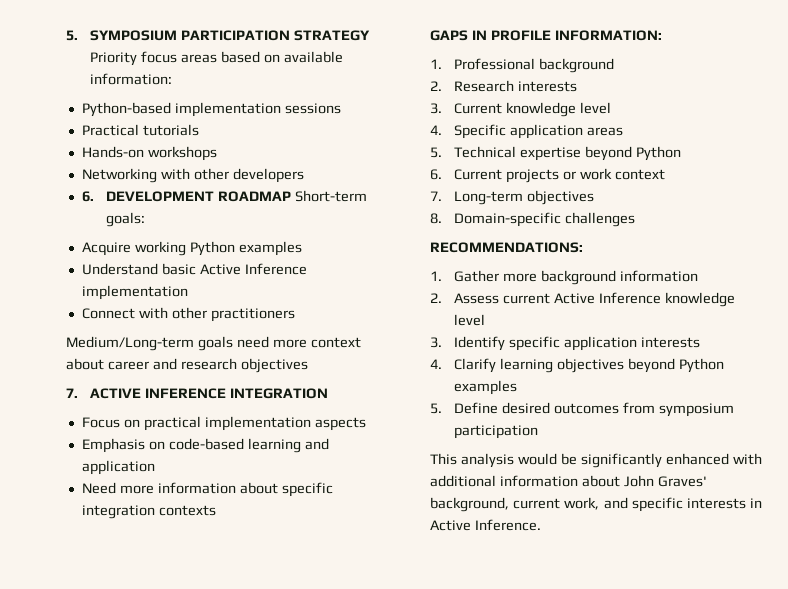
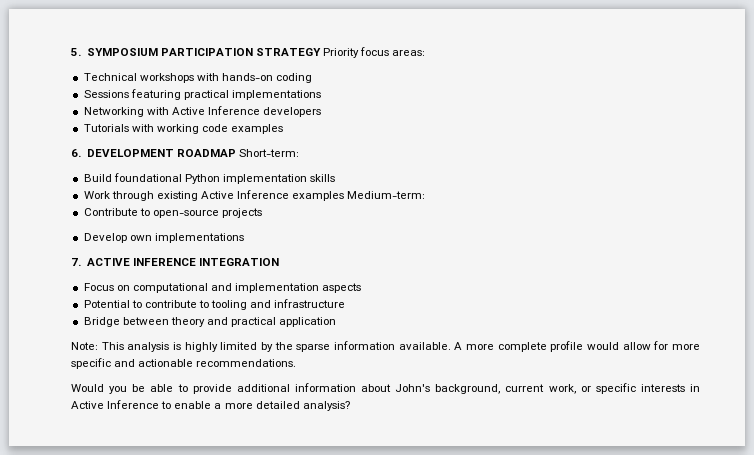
- 5. SYMPOSIUM PARTICIPATION STRATEGY Priority focus areas based on available information:
- Python-based implementation sessions
- Practical tutorials
- Hands-on workshops
+ 5. SYMPOSIUM PARTICIPATION STRATEGY Priority focus areas:
+ Technical workshops with hands-on coding
+ Sessions featuring practical implementations
- Networking with other developers
+ Networking with Active Inference developers
- 6. DEVELOPMENT ROADMAP Short-term goals:
- Acquire working Python examples
- Understand basic Active Inference implementation
- Connect with other practitioners
- Medium/Long-term goals need more context about career and research objectives
+ Tutorials with working code examples
+ 6. DEVELOPMENT ROADMAP Short-term:
+ Build foundational Python implementation skills
+ Work through existing Active Inference examples Medium-term:
+ Contribute to open-source projects
+ Develop own implementations
- Focus on practical implementation aspects
+ Focus on computational and implementation aspects
- Emphasis on code-based learning and application
- Need more information about specific integration contexts
- GAPS IN PROFILE INFORMATION:
- 1. Professional background
- 2. Research interests
- 3. Current knowledge level
- 4. Specific application areas
- 5. Technical expertise beyond Python
- 6. Current projects or work context
- 7. Long-term objectives
- 8. Domain-specific challenges
- RECOMMENDATIONS:
- 1. Gather more background information
- 2. Assess current Active Inference knowledge level
- 3. Identify specific application interests
- 4. Clarify learning objectives beyond Python examples
- 5. Define desired outcomes from symposium participation
- This analysis would be significantly enhanced with additional information about John Graves' background, current work, and specific interests in Active Inference.
+ Potential to contribute to tooling and infrastructure
+ Bridge between theory and practical application
+ Note: This analysis is highly limited by the sparse information available. A more complete profile would allow for more specific and actionable recommendations.
+ Would you be able to provide additional information about John's background, current work, or specific interests in Active Inference to enable a more detailed analysis?

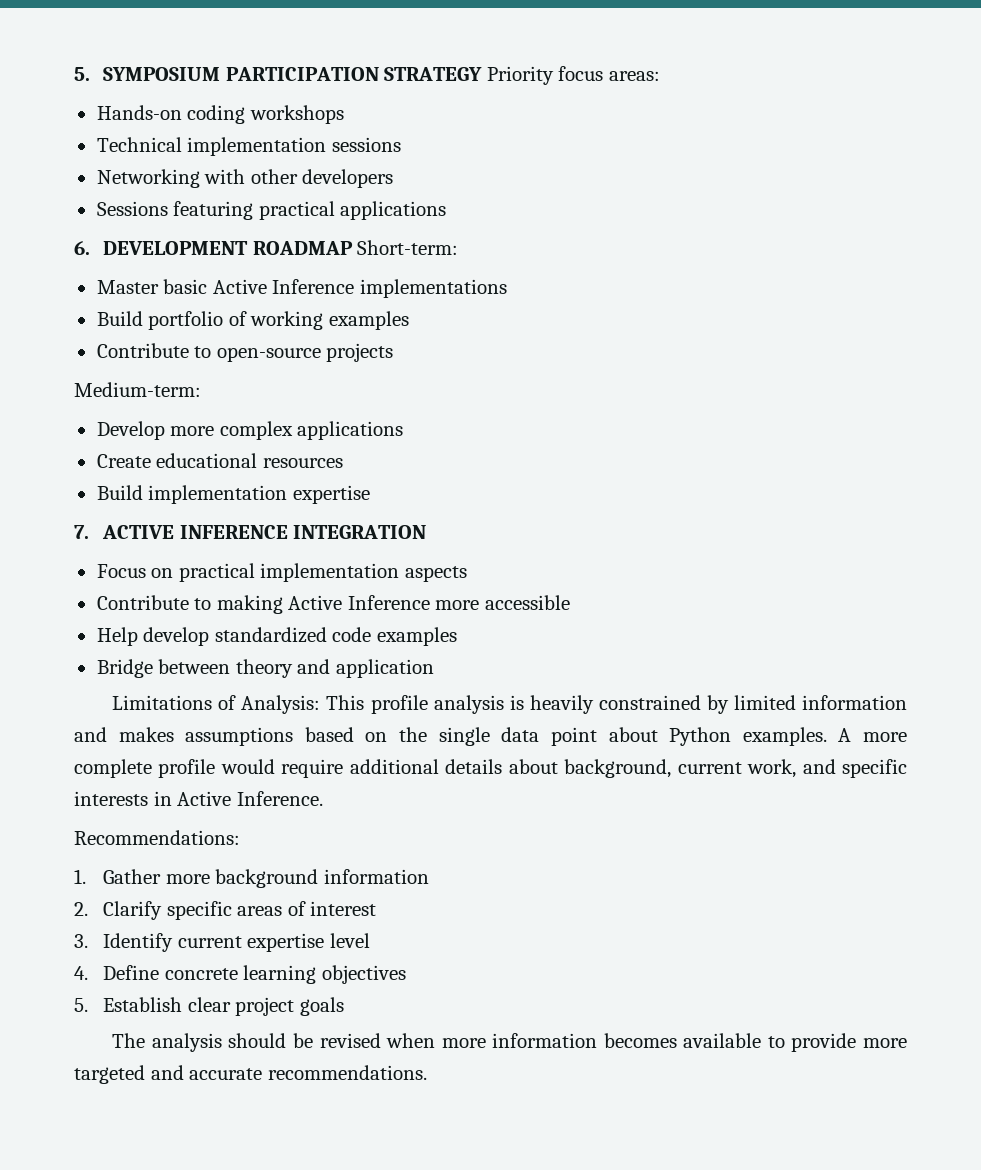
- Technical workshops with hands-on coding
- Sessions featuring practical implementations
- Networking with Active Inference developers
- Tutorials with working code examples
+ Hands-on coding workshops
+ Technical implementation sessions
+ Networking with other developers
+ Sessions featuring practical applications
  6. DEVELOPMENT ROADMAP Short-term:
- Build foundational Python implementation skills
- Work through existing Active Inference examples Medium-term:
+ Master basic Active Inference implementations
+ Build portfolio of working examples
+ Medium-term:
- Develop own implementations
+ Develop more complex applications
+ Create educational resources
+ Build implementation expertise
- Focus on computational and implementation aspects
+ Focus on practical implementation aspects
- Potential to contribute to tooling and infrastructure
+ Contribute to making Active Inference more accessible
+ Help develop standardized code examples
- Bridge between theory and practical application
+ Bridge between theory and application
- Note: This analysis is highly limited by the sparse information available.
+ Limitations of Analysis: This profile analysis is heavily constrained by limited information and makes assumptions based on the single data point about Python examples.
- A more complete profile would allow for more specific and actionable recommendations.
- Would you be able to provide additional information about John's background, current work, or specific interests in Active Inference to enable a more detailed analysis?
+ A more complete profile would require additional details about background, current work, and specific interests in Active Inference.
+ Recommendations:
+ 1. Gather more background information
+ 2. Clarify specific areas of interest
+ 3. Identify current expertise level
+ 4. Define concrete learning objectives
+ 5. Establish clear project goals
+ The analysis should be revised when more information becomes available to provide more targeted and accurate recommendations.

